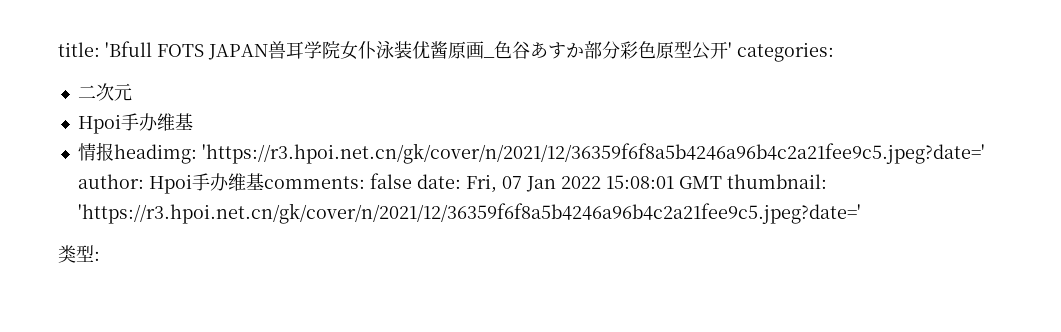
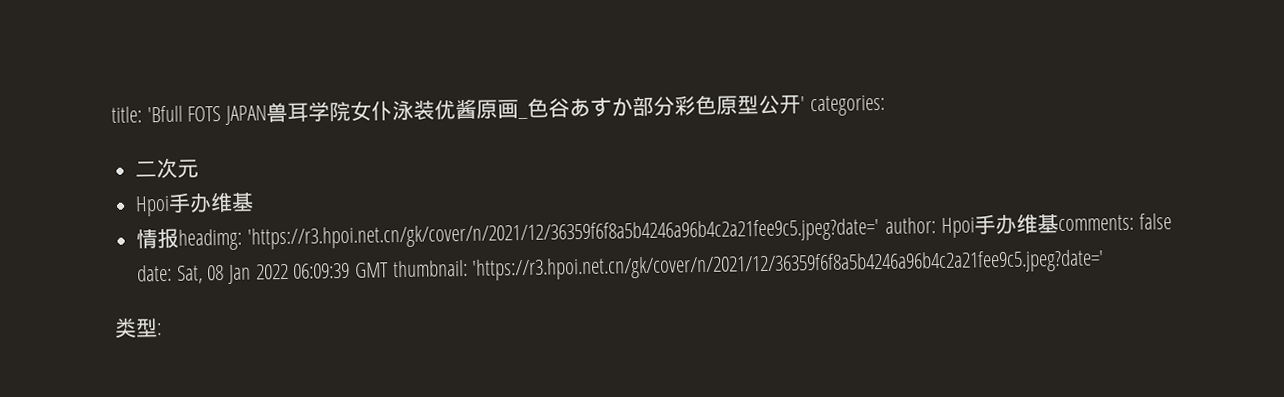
- 情报headimg: 'https://r3.hpoi.net.cn/gk/cover/n/2021/12/36359f6f8a5b4246a96b4c2a21fee9c5.jpeg?date=' author: Hpoi手办维基comments: false date: Fri, 07 Jan 2022 15:08:01 GMT thumbnail: 'https://r3.hpoi.net.cn/gk/cover/n/2021/12/36359f6f8a5b4246a96b4c2a21fee9c5.jpeg?date='
+ 情报headimg: 'https://r3.hpoi.net.cn/gk/cover/n/2021/12/36359f6f8a5b4246a96b4c2a21fee9c5.jpeg?date=' author: Hpoi手办维基comments: false date: Sat, 08 Jan 2022 06:09:39 GMT thumbnail: 'https://r3.hpoi.net.cn/gk/cover/n/2021/12/36359f6f8a5b4246a96b4c2a21fee9c5.jpeg?date='

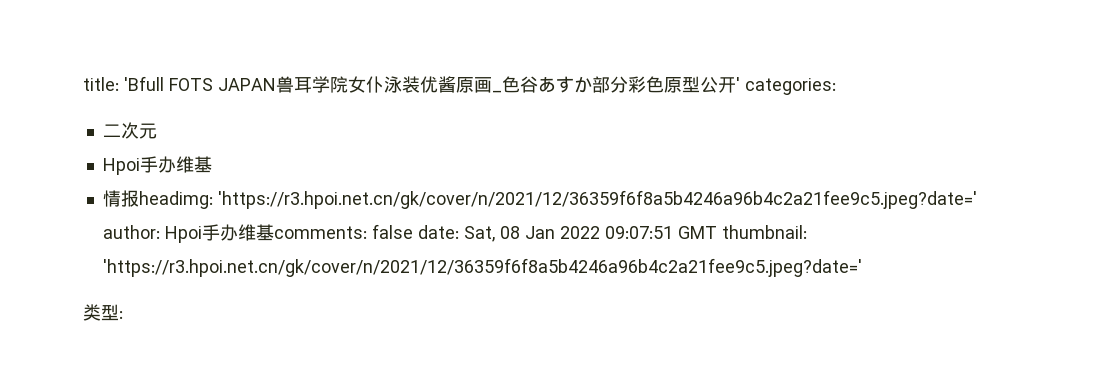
- 情报headimg: 'https://r3.hpoi.net.cn/gk/cover/n/2021/12/36359f6f8a5b4246a96b4c2a21fee9c5.jpeg?date=' author: Hpoi手办维基comments: false date: Sat, 08 Jan 2022 06:09:39 GMT thumbnail: 'https://r3.hpoi.net.cn/gk/cover/n/2021/12/36359f6f8a5b4246a96b4c2a21fee9c5.jpeg?date='
+ 情报headimg: 'https://r3.hpoi.net.cn/gk/cover/n/2021/12/36359f6f8a5b4246a96b4c2a21fee9c5.jpeg?date=' author: Hpoi手办维基comments: false date: Sat, 08 Jan 2022 09:07:51 GMT thumbnail: 'https://r3.hpoi.net.cn/gk/cover/n/2021/12/36359f6f8a5b4246a96b4c2a21fee9c5.jpeg?date='

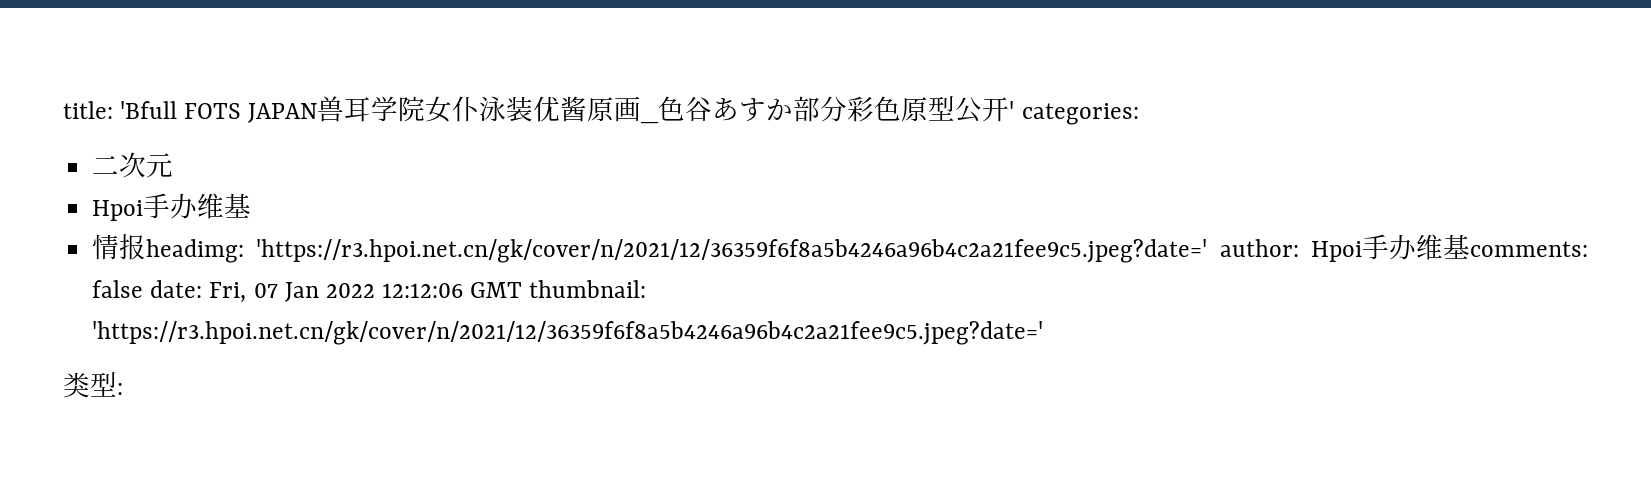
- 情报headimg: 'https://r3.hpoi.net.cn/gk/cover/n/2021/12/36359f6f8a5b4246a96b4c2a21fee9c5.jpeg?date=' author: Hpoi手办维基comments: false date: Sat, 08 Jan 2022 09:07:51 GMT thumbnail: 'https://r3.hpoi.net.cn/gk/cover/n/2021/12/36359f6f8a5b4246a96b4c2a21fee9c5.jpeg?date='
+ 情报headimg: 'https://r3.hpoi.net.cn/gk/cover/n/2021/12/36359f6f8a5b4246a96b4c2a21fee9c5.jpeg?date=' author: Hpoi手办维基comments: false date: Fri, 07 Jan 2022 12:12:06 GMT thumbnail: 'https://r3.hpoi.net.cn/gk/cover/n/2021/12/36359f6f8a5b4246a96b4c2a21fee9c5.jpeg?date='

